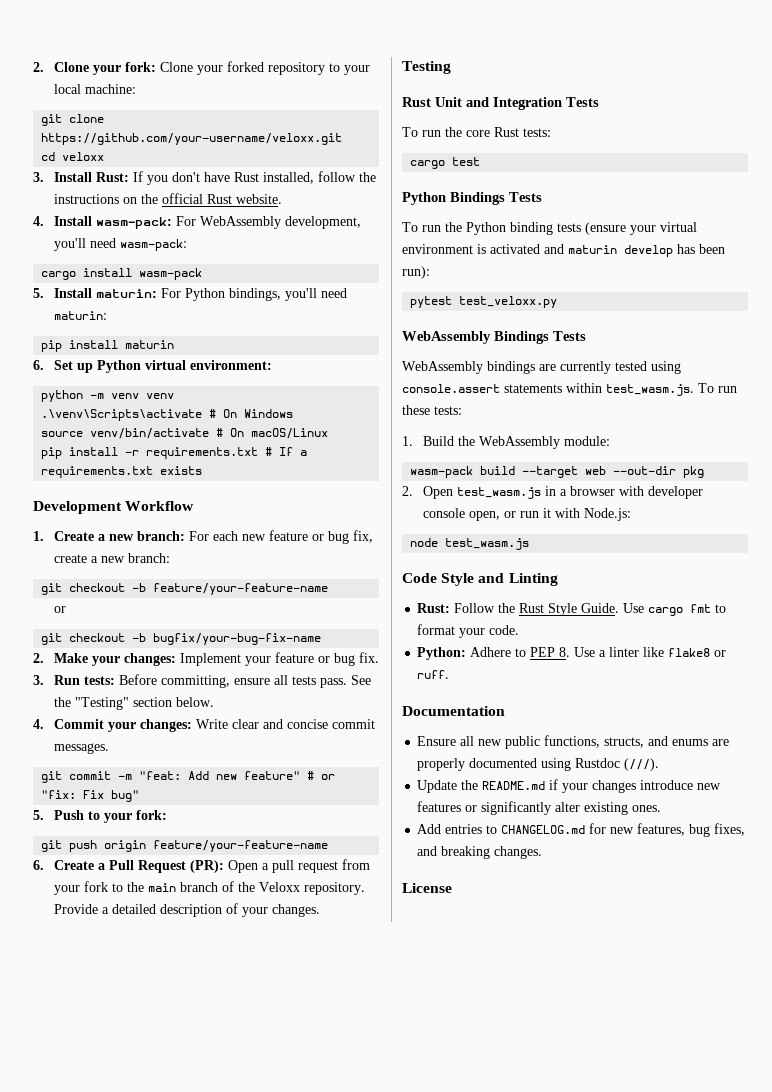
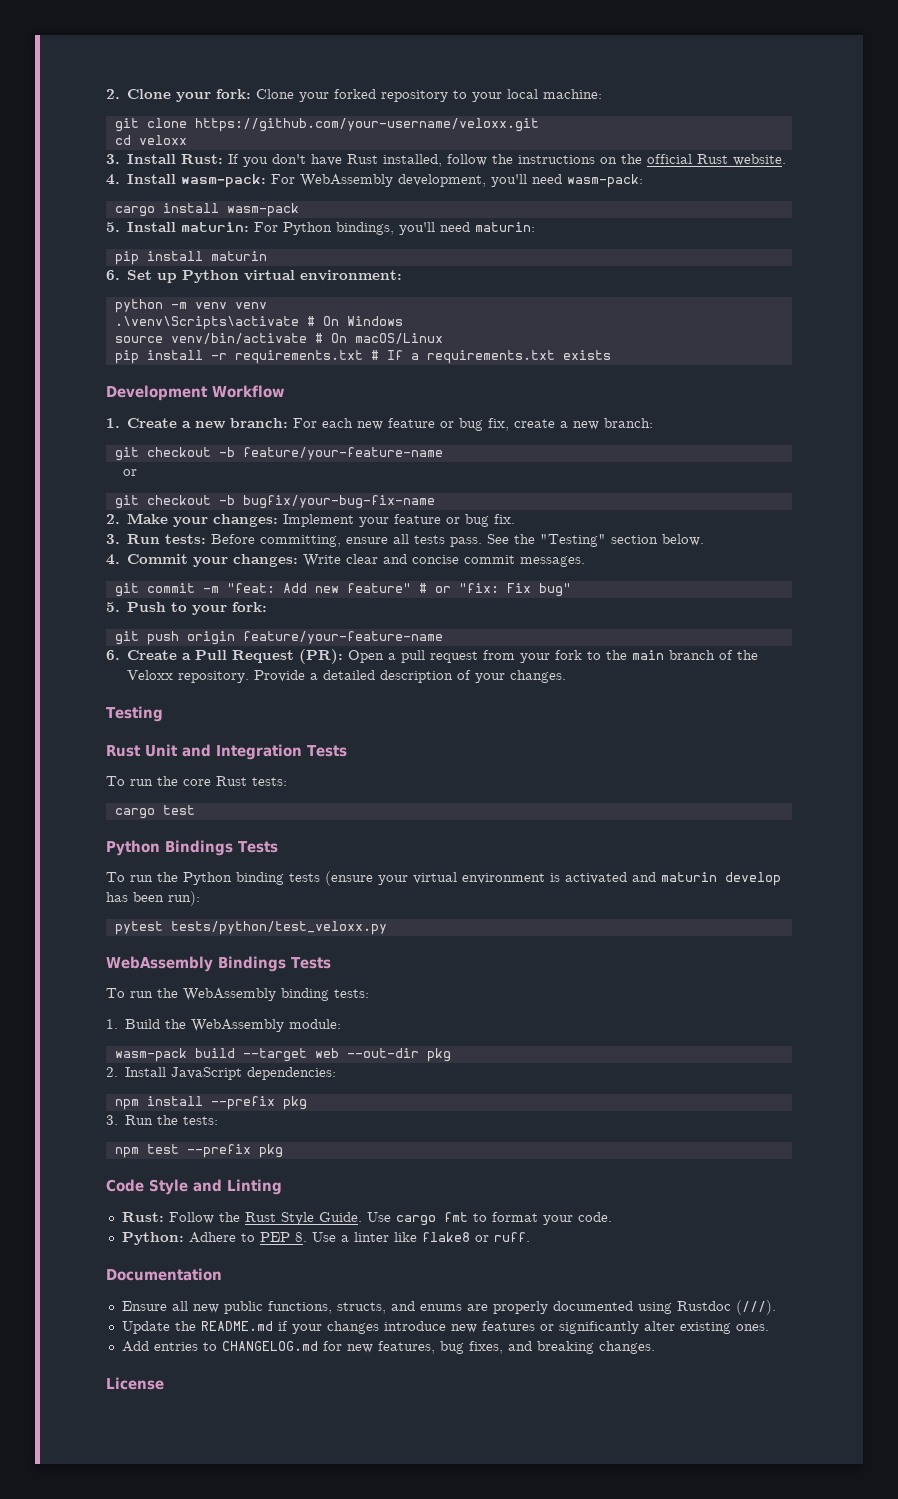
- pytest test_veloxx.py
+ pytest tests/python/test_veloxx.py
- WebAssembly bindings are currently tested using console.assert statements within test_wasm.js. To run these tests:
+ To run the WebAssembly binding tests:
- 2. Open test_wasm.js in a browser with developer console open, or run it with Node.js:
- node test_wasm.js
+ 2. Install JavaScript dependencies:
+ npm install --prefix pkg
+ 3. Run the tests:
+ npm test --prefix pkg

